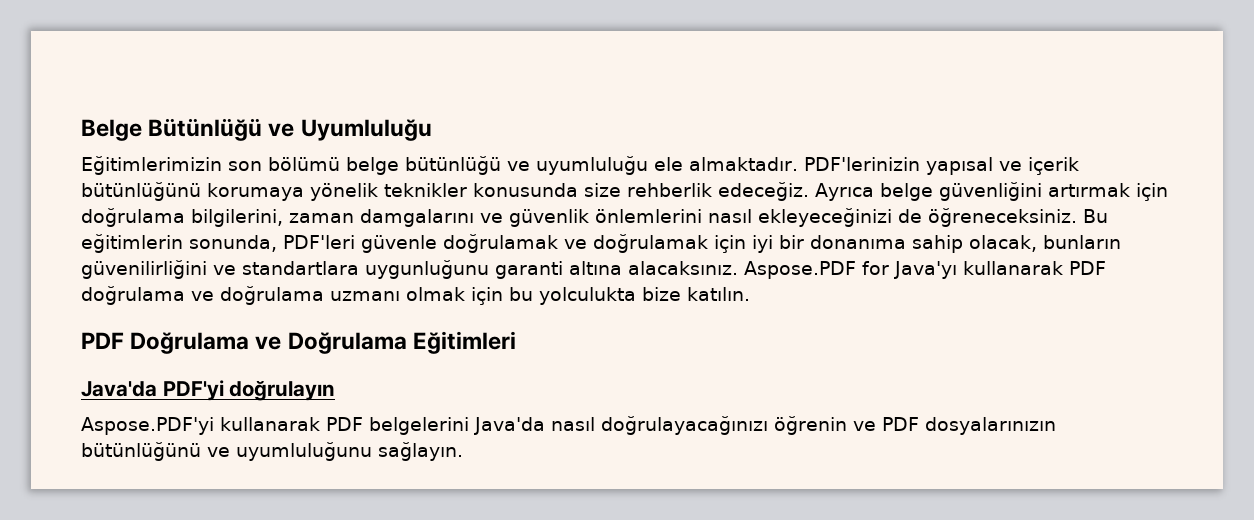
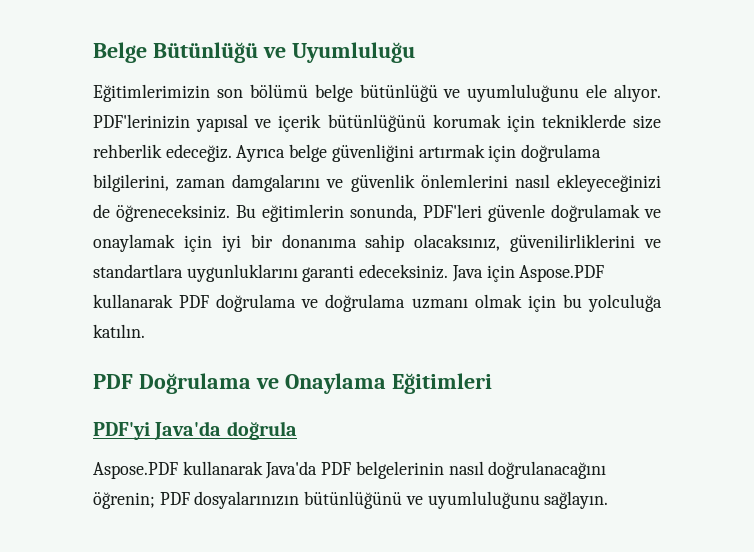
- Eğitimlerimizin son bölümü belge bütünlüğü ve uyumluluğu ele almaktadır.
+ Eğitimlerimizin son bölümü belge bütünlüğü ve uyumluluğunu ele alıyor.
- PDF'lerinizin yapısal ve içerik bütünlüğünü korumaya yönelik teknikler konusunda size rehberlik edeceğiz.
+ PDF'lerinizin yapısal ve içerik bütünlüğünü korumak için tekniklerde size rehberlik edeceğiz.
- Bu eğitimlerin sonunda, PDF'leri güvenle doğrulamak ve doğrulamak için iyi bir donanıma sahip olacak, bunların güvenilirliğini ve standartlara uygunluğunu garanti altına alacaksınız. Aspose.PDF for Java'yı kullanarak PDF doğrulama ve doğrulama uzmanı olmak için bu yolculukta bize katılın.
+ Bu eğitimlerin sonunda, PDF'leri güvenle doğrulamak ve onaylamak için iyi bir donanıma sahip olacaksınız, güvenilirliklerini ve standartlara uygunluklarını garanti edeceksiniz. Java için Aspose.PDF kullanarak PDF doğrulama ve doğrulama uzmanı olmak için bu yolculuğa katılın.
- PDF Doğrulama ve Doğrulama Eğitimleri
+ PDF Doğrulama ve Onaylama Eğitimleri
- Java'da PDF'yi doğrulayın
- Aspose.PDF'yi kullanarak PDF belgelerini Java'da nasıl doğrulayacağınızı öğrenin ve PDF dosyalarınızın bütünlüğünü ve uyumluluğunu sağlayın.
+ PDF'yi Java'da doğrula
+ Aspose.PDF kullanarak Java'da PDF belgelerinin nasıl doğrulanacağını öğrenin; PDF dosyalarınızın bütünlüğünü ve uyumluluğunu sağlayın.

